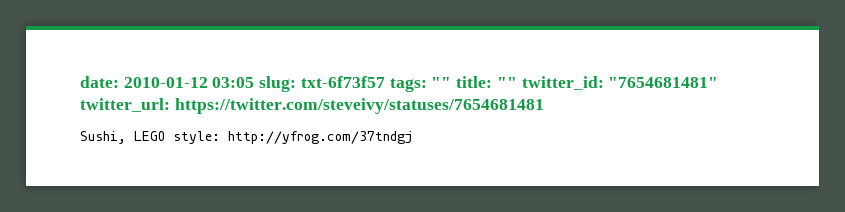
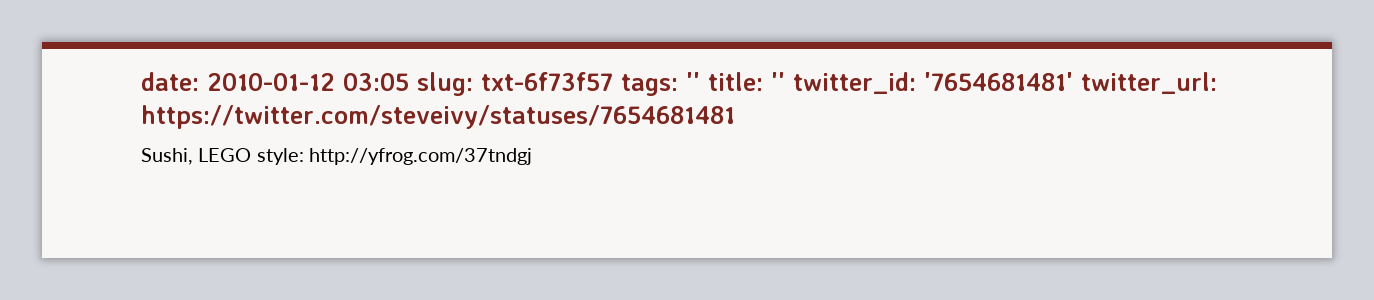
- date: 2010-01-12 03:05 slug: txt-6f73f57 tags: "" title: "" twitter_id: "7654681481" twitter_url: https://twitter.com/steveivy/statuses/7654681481
+ date: 2010-01-12 03:05 slug: txt-6f73f57 tags: '' title: '' twitter_id: '7654681481' twitter_url: https://twitter.com/steveivy/statuses/7654681481

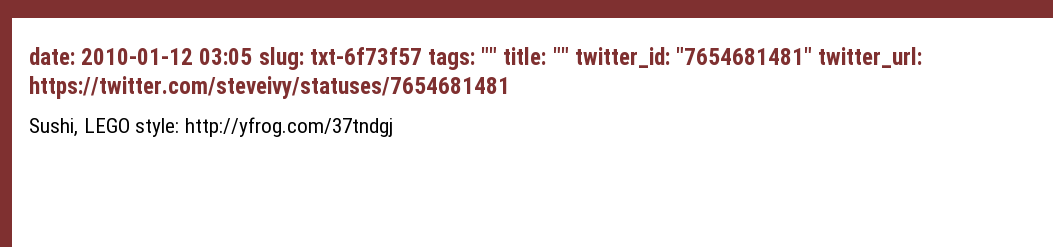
- date: 2010-01-12 03:05 slug: txt-6f73f57 tags: '' title: '' twitter_id: '7654681481' twitter_url: https://twitter.com/steveivy/statuses/7654681481
+ date: 2010-01-12 03:05 slug: txt-6f73f57 tags: "" title: "" twitter_id: "7654681481" twitter_url: https://twitter.com/steveivy/statuses/7654681481

